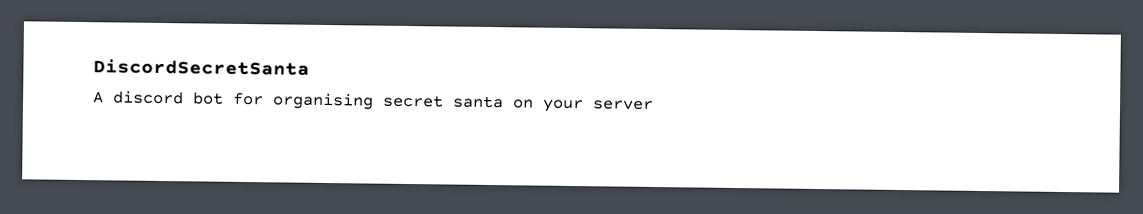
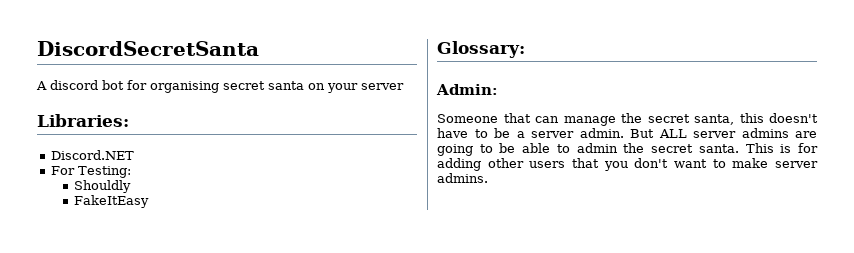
+ Libraries:
+ Discord.NET
+ For Testing:
+ Shouldly
+ FakeItEasy
+ Glossary:
+ Admin:
+ Someone that can manage the secret santa, this doesn't have to be a server admin. But ALL server admins are going to be able to admin the secret santa. This is for adding other users that you don't want to make server admins.

